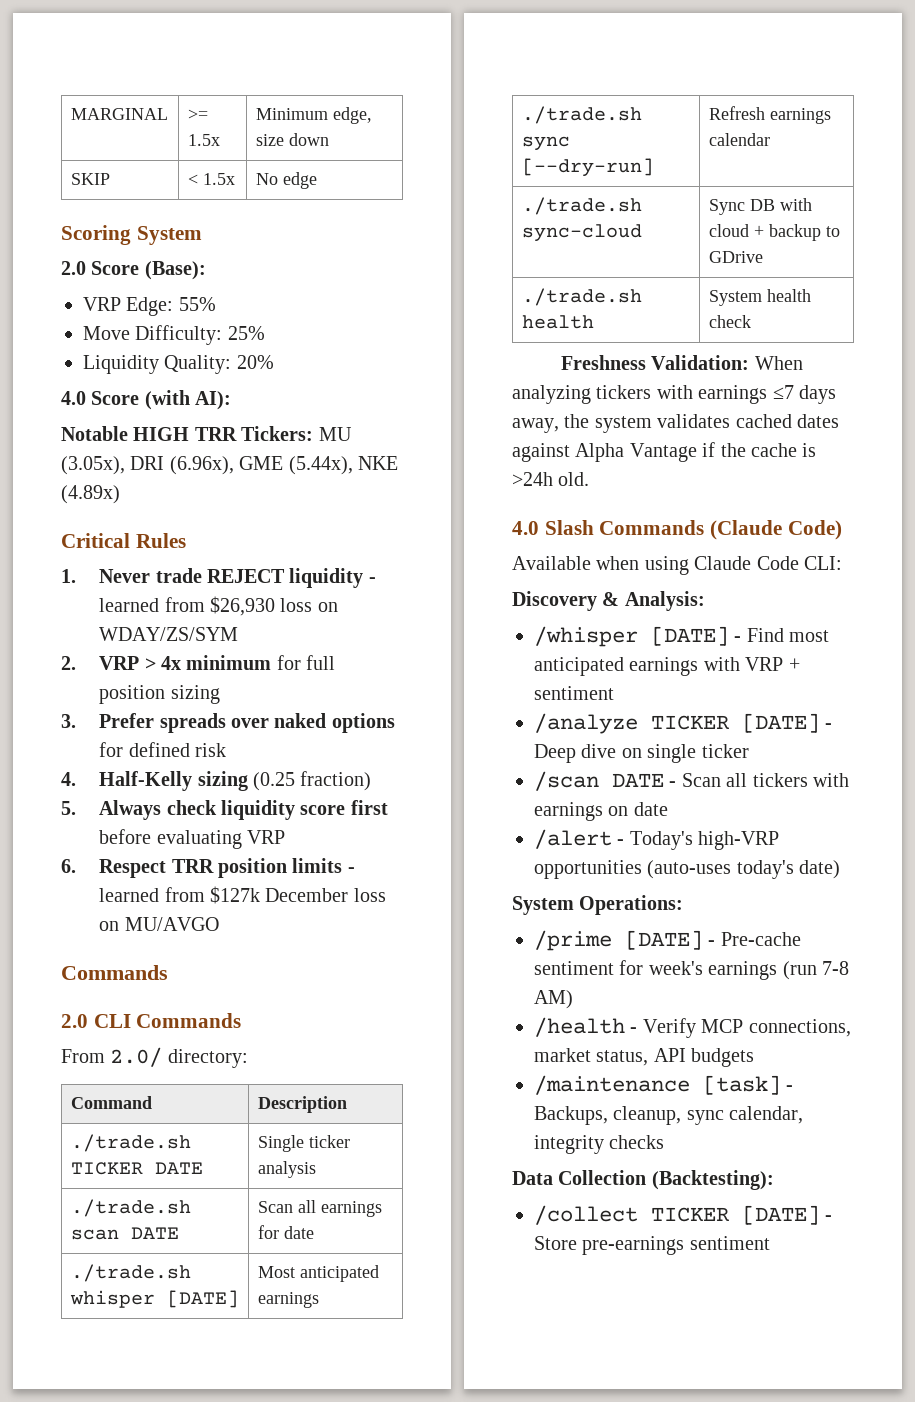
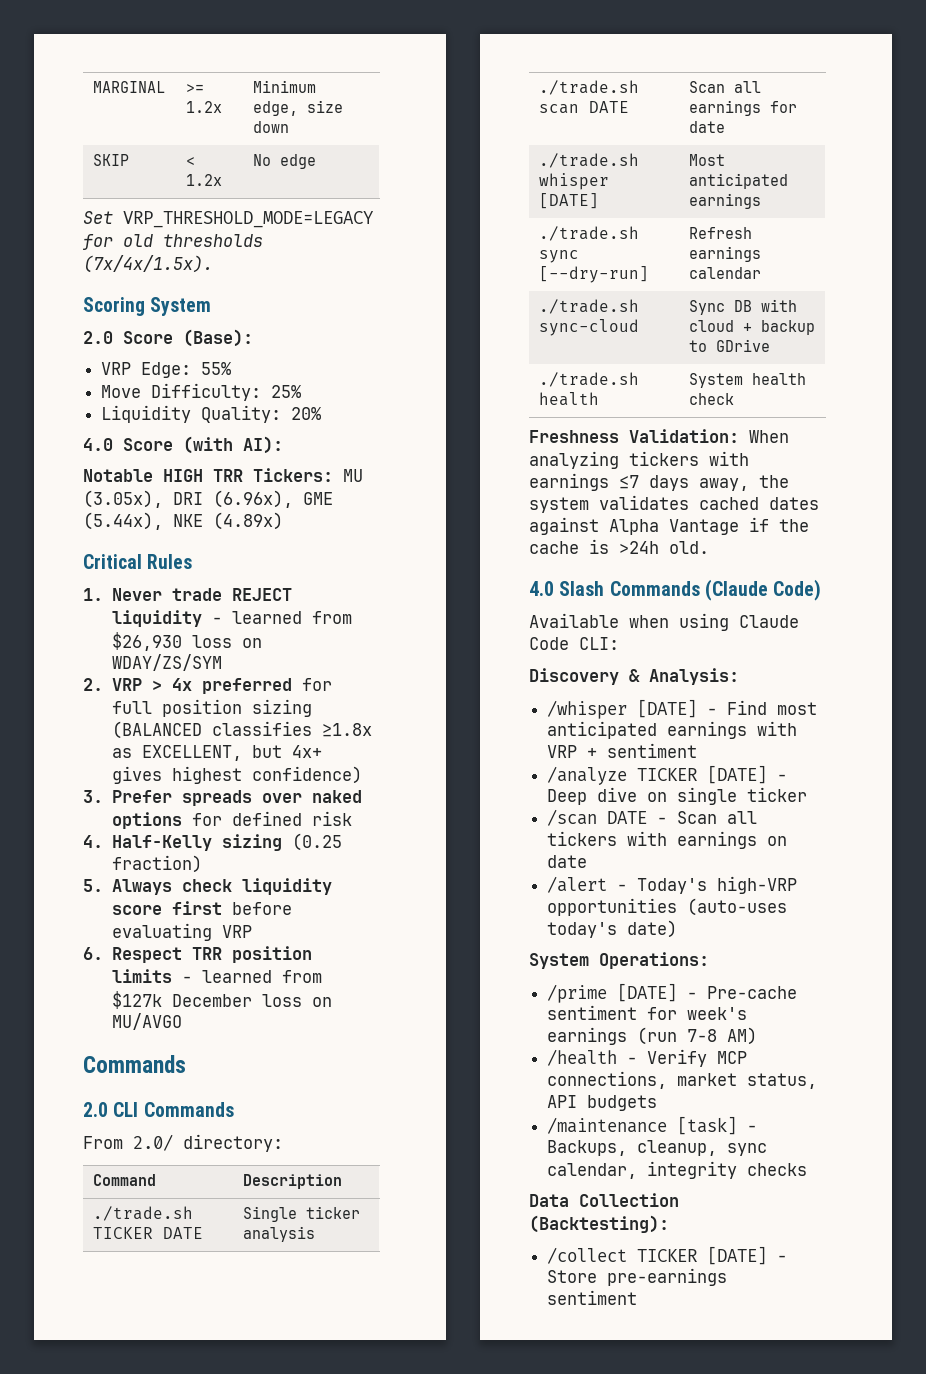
- MARGINAL | >= 1.5x | Minimum edge, size down
+ MARGINAL | >= 1.2x | Minimum edge, size down
- SKIP | < 1.5x | No edge
+ SKIP | < 1.2x | No edge
+ Set VRP_THRESHOLD_MODE=LEGACY for old thresholds (7x/4x/1.5x).
- 2. VRP > 4x minimum for full position sizing
+ 2. VRP > 4x preferred for full position sizing (BALANCED classifies ≥1.8x as EXCELLENT, but 4x+ gives highest confidence)

